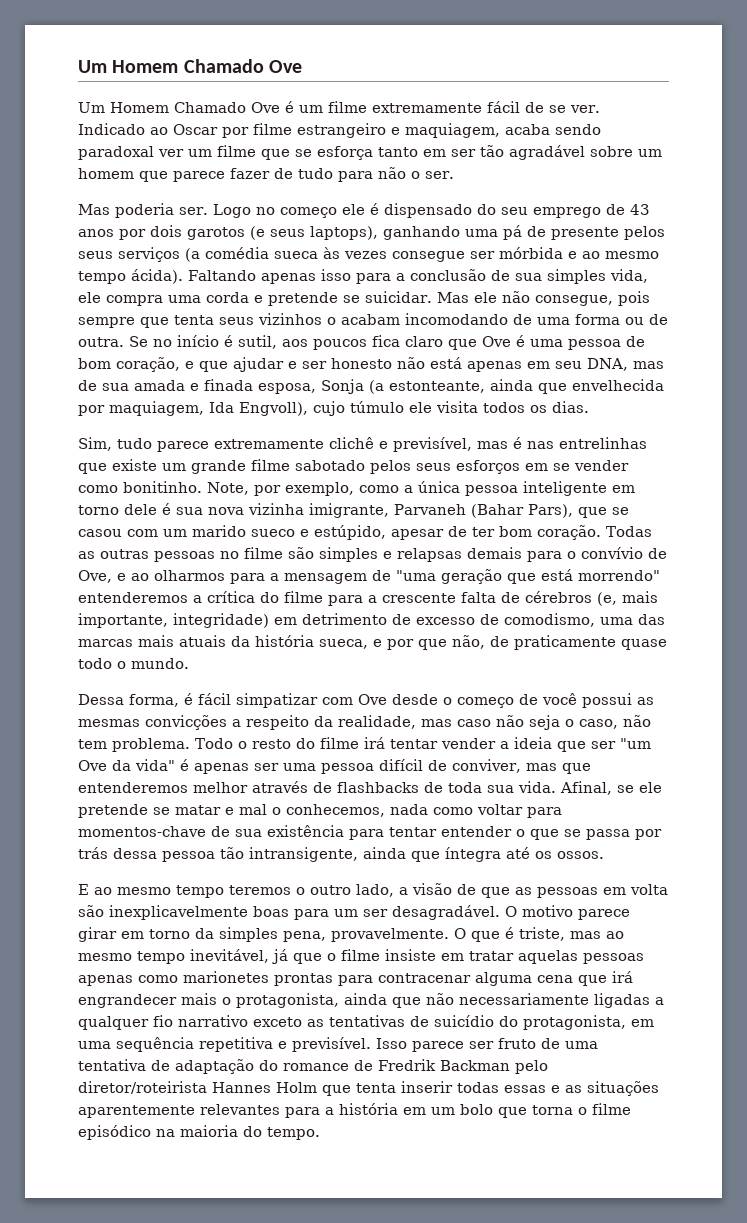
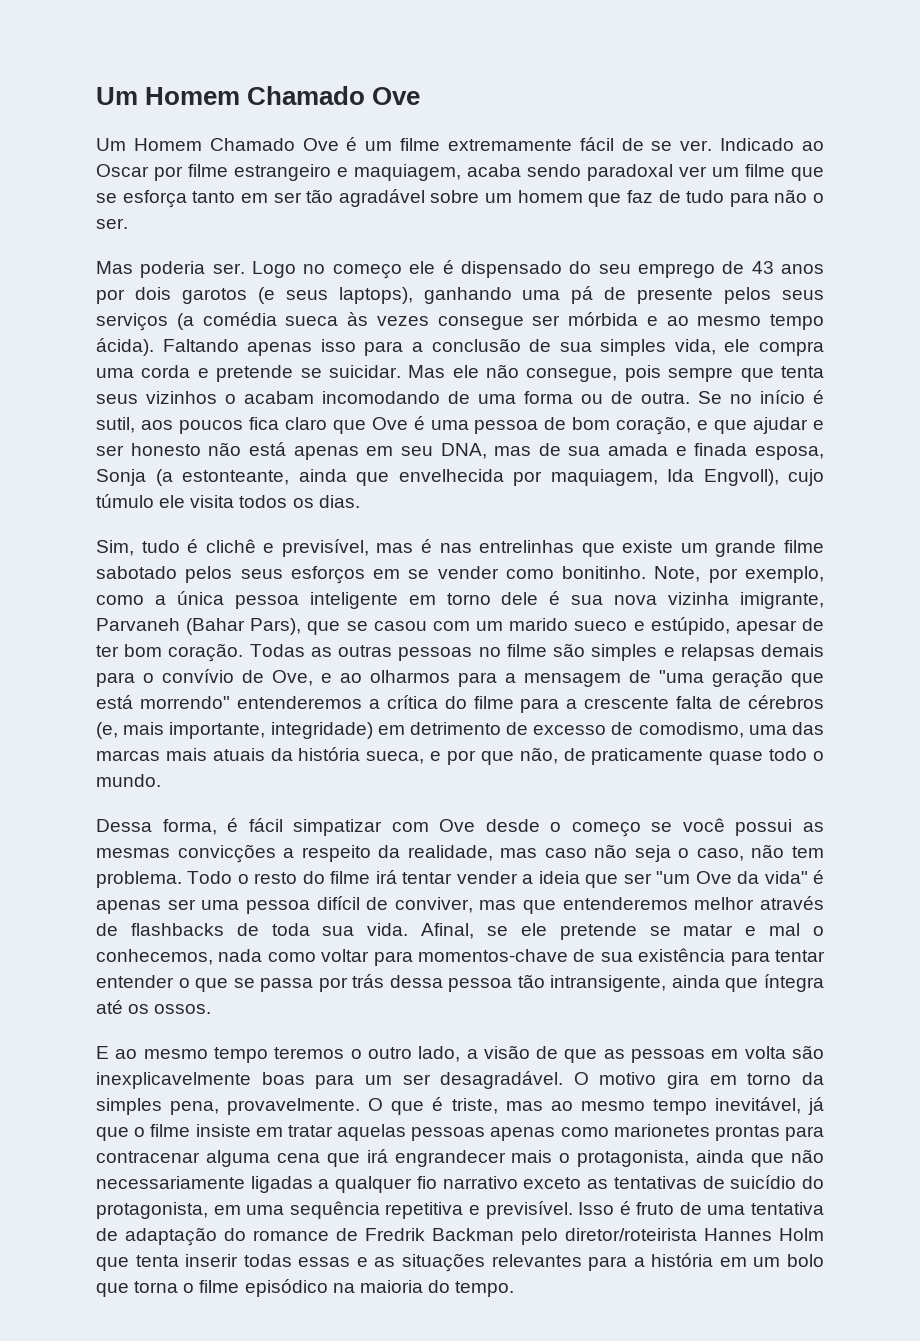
- Indicado ao Oscar por filme estrangeiro e maquiagem, acaba sendo paradoxal ver um filme que se esforça tanto em ser tão agradável sobre um homem que parece fazer de tudo para não o ser.
+ Indicado ao Oscar por filme estrangeiro e maquiagem, acaba sendo paradoxal ver um filme que se esforça tanto em ser tão agradável sobre um homem que faz de tudo para não o ser.
- Sim, tudo parece extremamente clichê e previsível, mas é nas entrelinhas que existe um grande filme sabotado pelos seus esforços em se vender como bonitinho.
+ Sim, tudo é clichê e previsível, mas é nas entrelinhas que existe um grande filme sabotado pelos seus esforços em se vender como bonitinho.
- Dessa forma, é fácil simpatizar com Ove desde o começo de você possui as mesmas convicções a respeito da realidade, mas caso não seja o caso, não tem problema.
+ Dessa forma, é fácil simpatizar com Ove desde o começo se você possui as mesmas convicções a respeito da realidade, mas caso não seja o caso, não tem problema.
- O motivo parece girar em torno da simples pena, provavelmente.
+ O motivo gira em torno da simples pena, provavelmente.
- Isso parece ser fruto de uma tentativa de adaptação do romance de Fredrik Backman pelo diretor/roteirista Hannes Holm que tenta inserir todas essas e as situações aparentemente relevantes para a história em um bolo que torna o filme episódico na maioria do tempo.
+ Isso é fruto de uma tentativa de adaptação do romance de Fredrik Backman pelo diretor/roteirista Hannes Holm que tenta inserir todas essas e as situações relevantes para a história em um bolo que torna o filme episódico na maioria do tempo.

